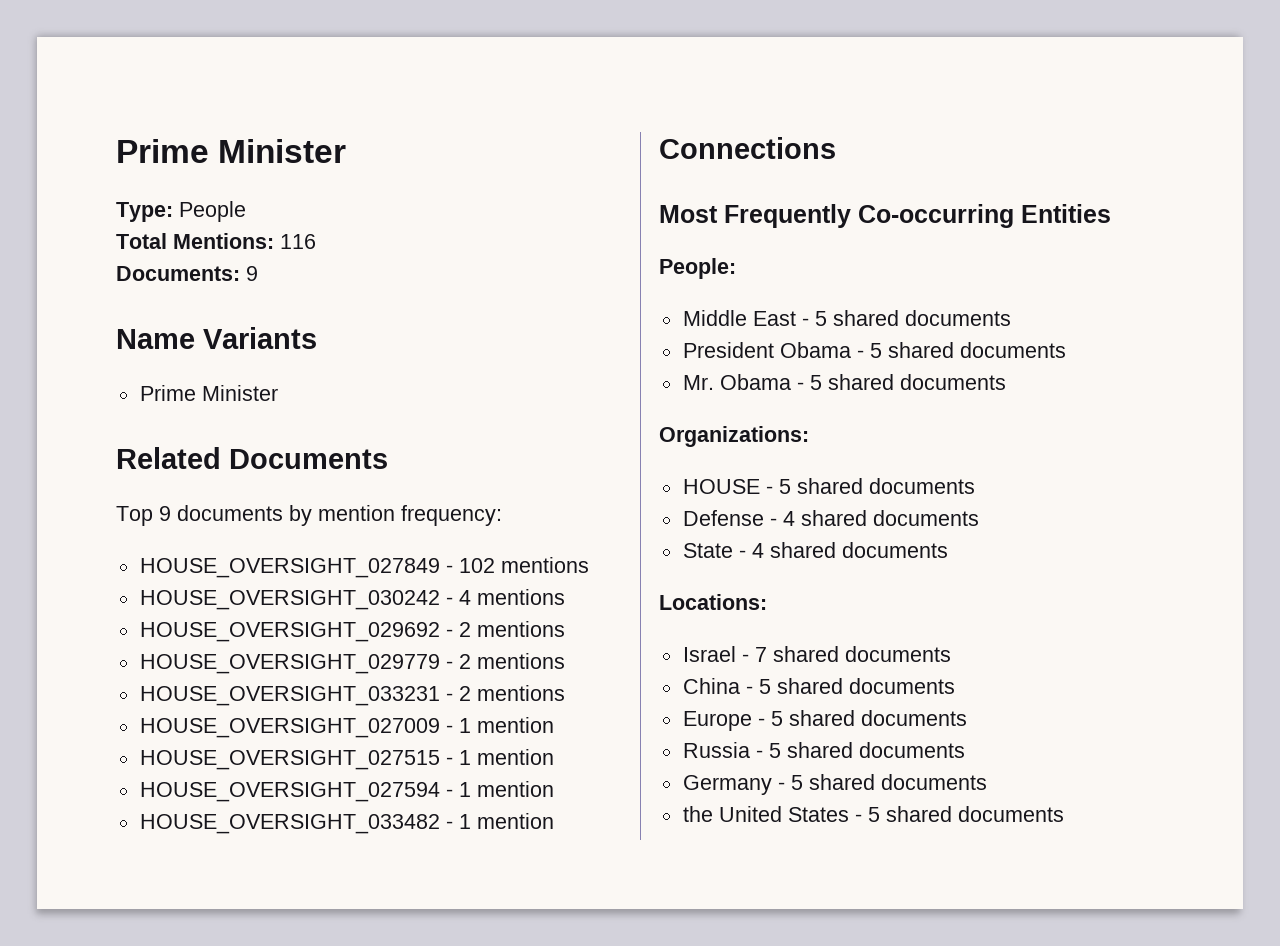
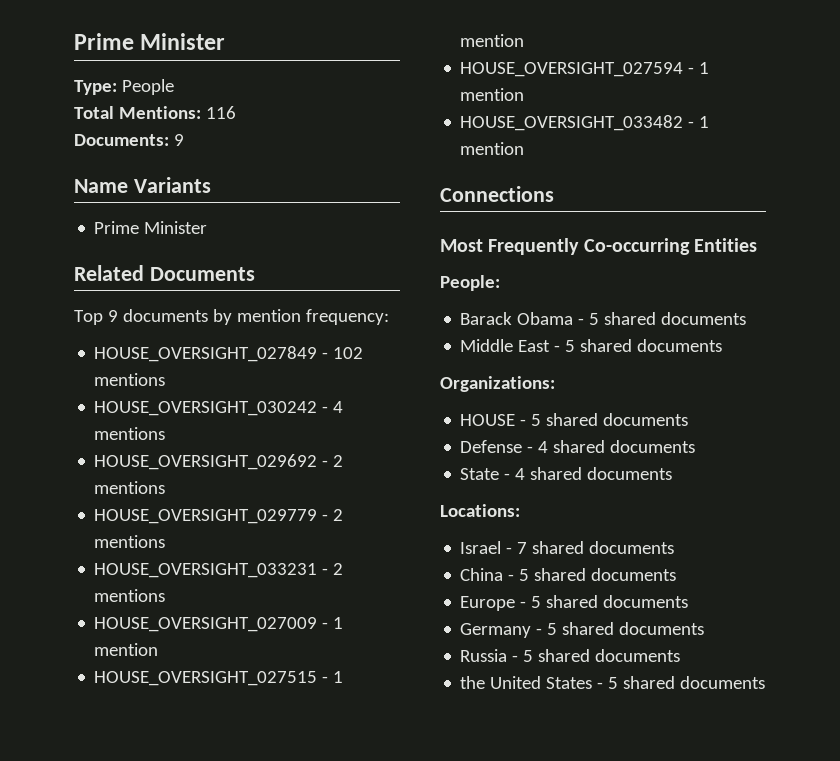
+ Barack Obama - 5 shared documents
  Middle East - 5 shared documents
- President Obama - 5 shared documents
- Mr. Obama - 5 shared documents
+ Germany - 5 shared documents
  Russia - 5 shared documents
- Germany - 5 shared documents

